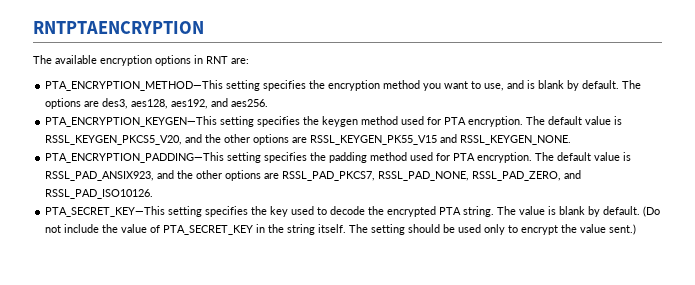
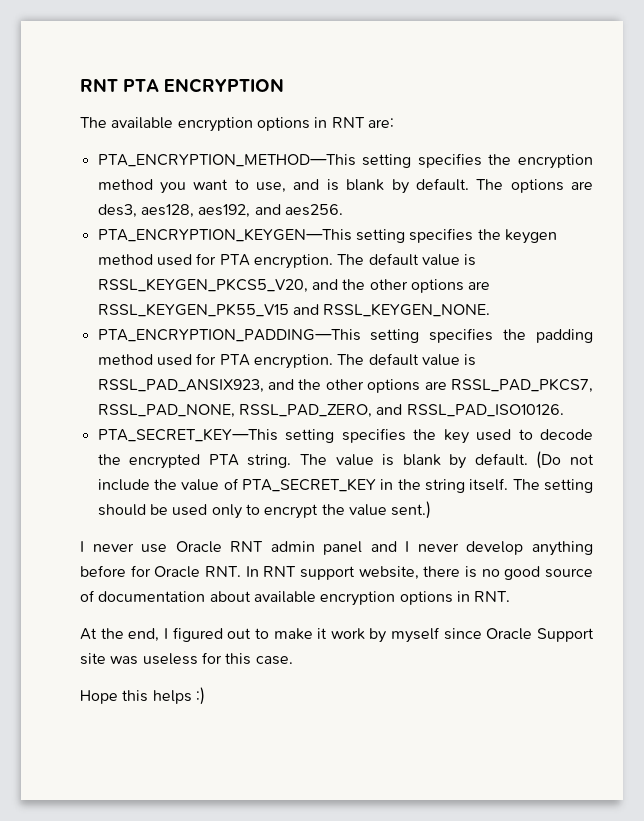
- RNTPTAENCRYPTION
+ RNT PTA ENCRYPTION
+ I never use Oracle RNT admin panel and I never develop anything before for Oracle RNT. In RNT support website, there is no good source of documentation about available encryption options in RNT.
+ At the end, I figured out to make it work by myself since Oracle Support site was useless for this case.
+ Hope this helps :)

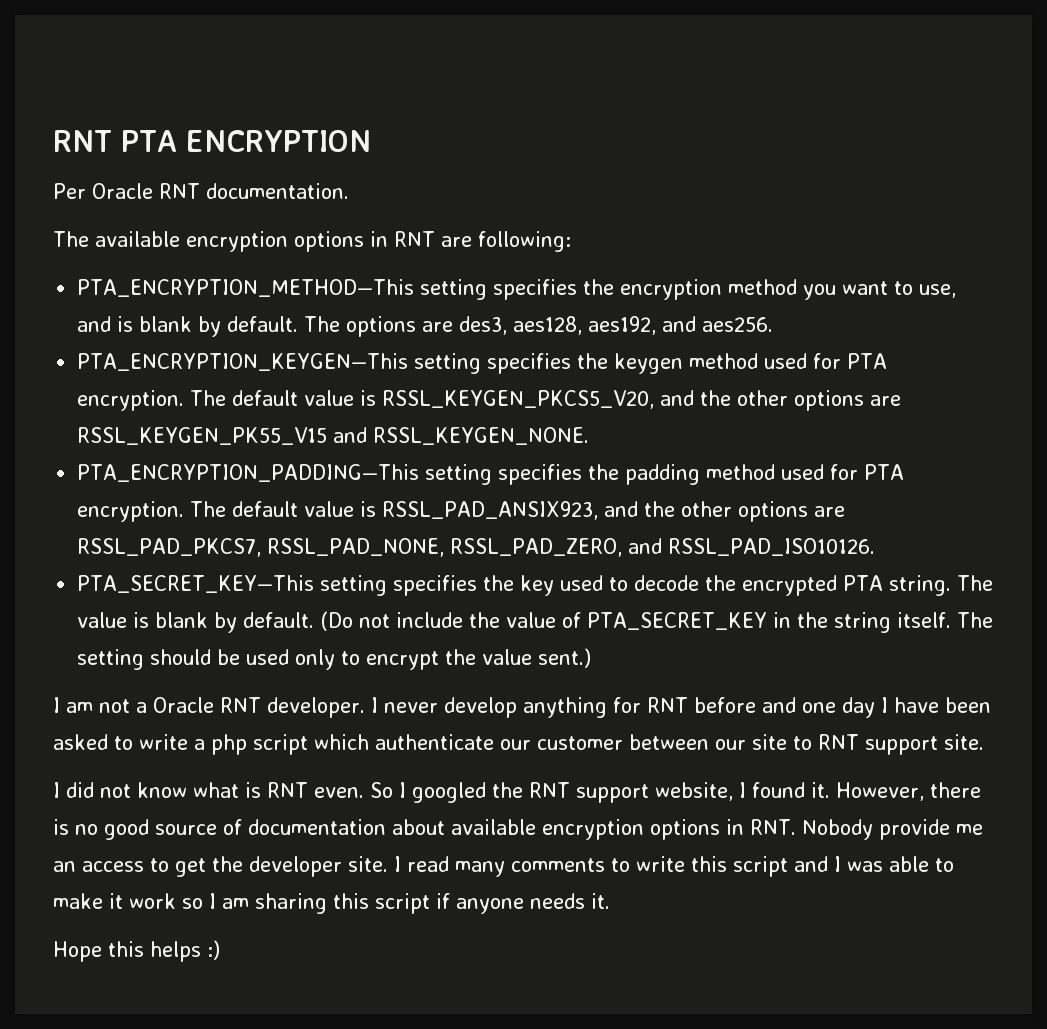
+ Per Oracle RNT documentation.
- The available encryption options in RNT are:
+ The available encryption options in RNT are following:
- I never use Oracle RNT admin panel and I never develop anything before for Oracle RNT. In RNT support website, there is no good source of documentation about available encryption options in RNT.
- At the end, I figured out to make it work by myself since Oracle Support site was useless for this case.
+ I am not a Oracle RNT developer. I never develop anything for RNT before and one day I have been asked to write a php script which authenticate our customer between our site to RNT support site.
+ I did not know what is RNT even. So I googled the RNT support website, I found it. However, there is no good source of documentation about available encryption options in RNT. Nobody provide me an access to get the developer site. I read many comments to write this script and I was able to make it work so I am sharing this script if anyone needs it.

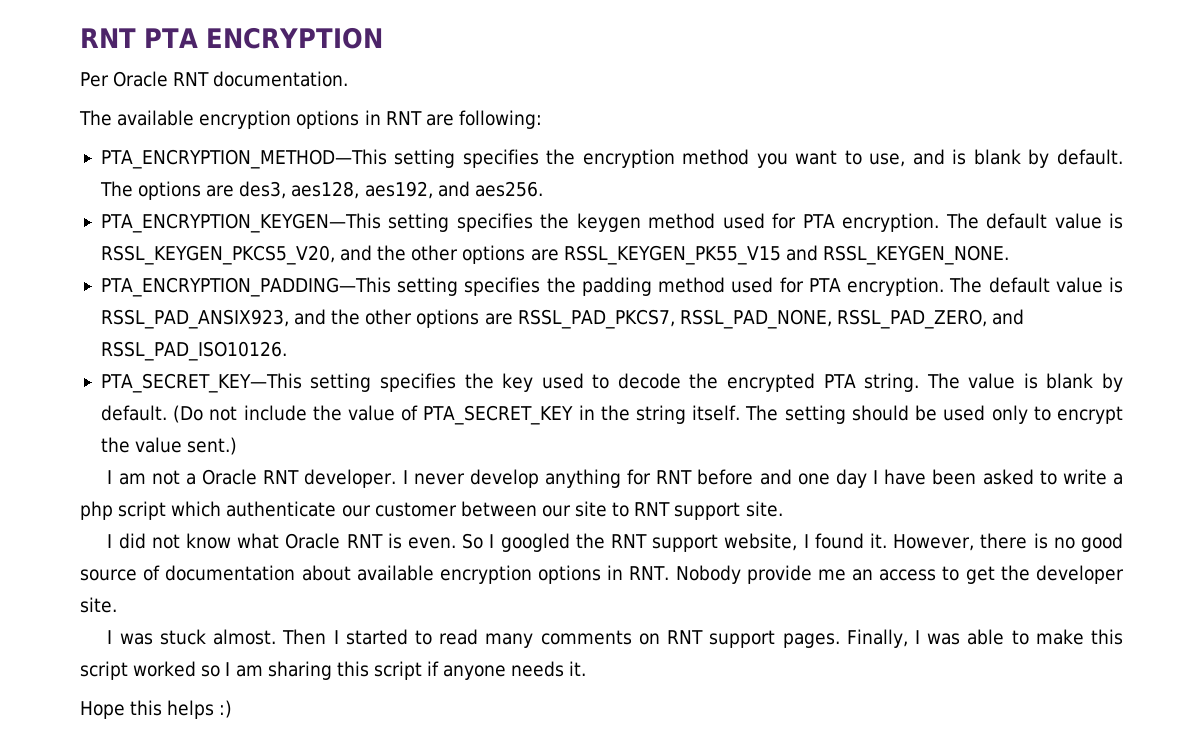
- I did not know what is RNT even.
+ I did not know what Oracle RNT is even.
- However, there is no good source of documentation about available encryption options in RNT. Nobody provide me an access to get the developer site. I read many comments to write this script and I was able to make it work so I am sharing this script if anyone needs it.
+ However, there is no good source of documentation about available encryption options in RNT. Nobody provide me an access to get the developer site.
+ I was stuck almost. Then I started to read many comments on RNT support pages. Finally, I was able to make this script worked so I am sharing this script if anyone needs it.

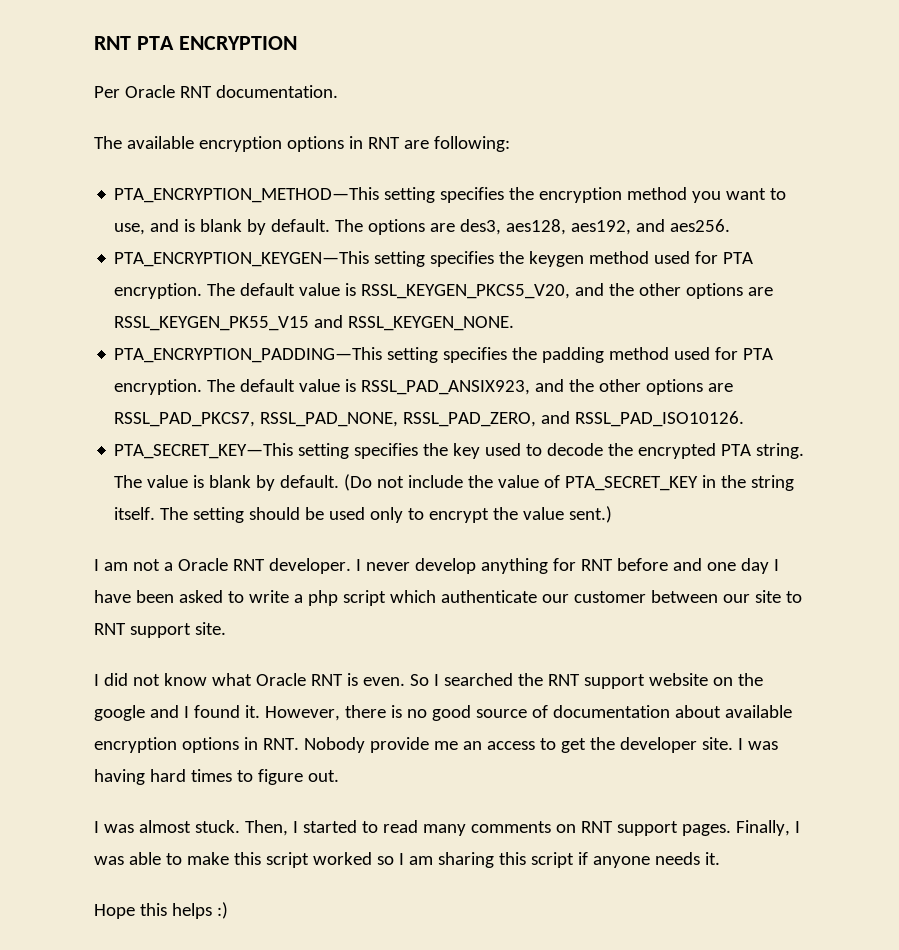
- So I googled the RNT support website, I found it.
+ So I searched the RNT support website on the google and I found it.
- However, there is no good source of documentation about available encryption options in RNT. Nobody provide me an access to get the developer site.
- I was stuck almost. Then I started to read many comments on RNT support pages.
+ However, there is no good source of documentation about available encryption options in RNT. Nobody provide me an access to get the developer site. I was having hard times to figure out.
+ I was almost stuck. Then, I started to read many comments on RNT support pages.

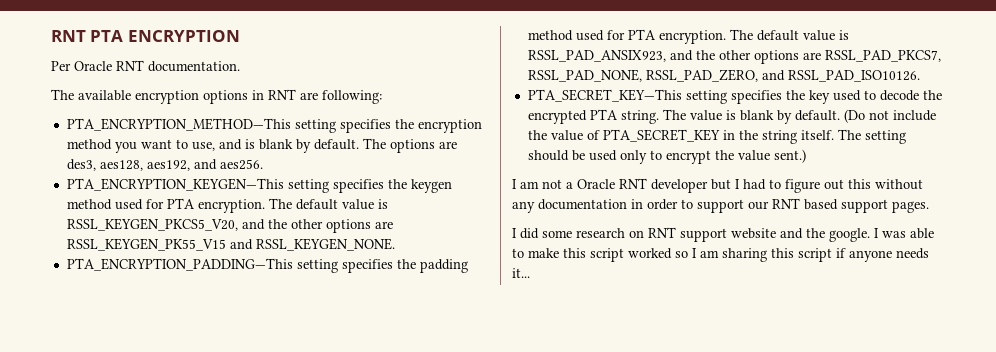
- I am not a Oracle RNT developer. I never develop anything for RNT before and one day I have been asked to write a php script which authenticate our customer between our site to RNT support site.
- I did not know what Oracle RNT is even. So I searched the RNT support website on the google and I found it. However, there is no good source of documentation about available encryption options in RNT. Nobody provide me an access to get the developer site. I was having hard times to figure out.
- I was almost stuck. Then, I started to read many comments on RNT support pages. Finally, I was able to make this script worked so I am sharing this script if anyone needs it.
- Hope this helps :)
+ I am not a Oracle RNT developer but I had to figure out this without any documentation in order to support our RNT based support pages.
+ I did some research on RNT support website and the google. I was able to make this script worked so I am sharing this script if anyone needs it...

